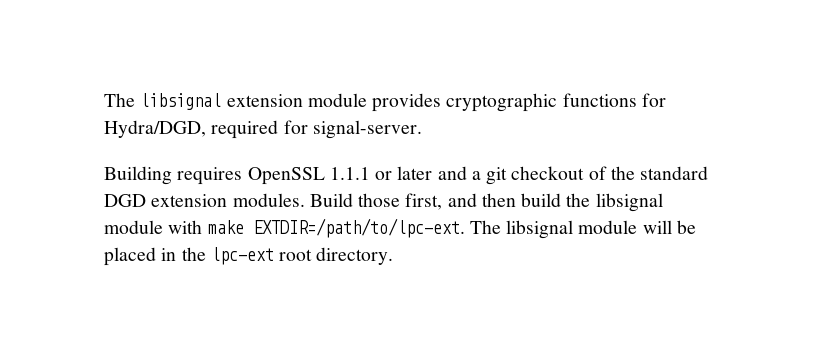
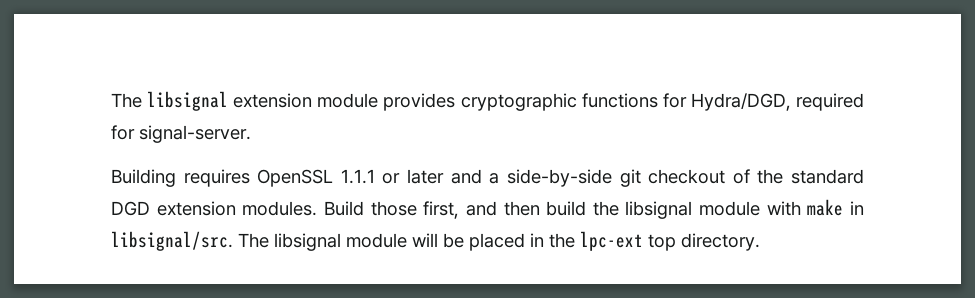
- Building requires OpenSSL 1.1.1 or later and a git checkout of the standard DGD extension modules.
+ Building requires OpenSSL 1.1.1 or later and a side-by-side git checkout of the standard DGD extension modules.
- Build those first, and then build the libsignal module with make EXTDIR=/path/to/lpc-ext.
+ Build those first, and then build the libsignal module with make in libsignal/src.
- The libsignal module will be placed in the lpc-ext root directory.
+ The libsignal module will be placed in the lpc-ext top directory.

